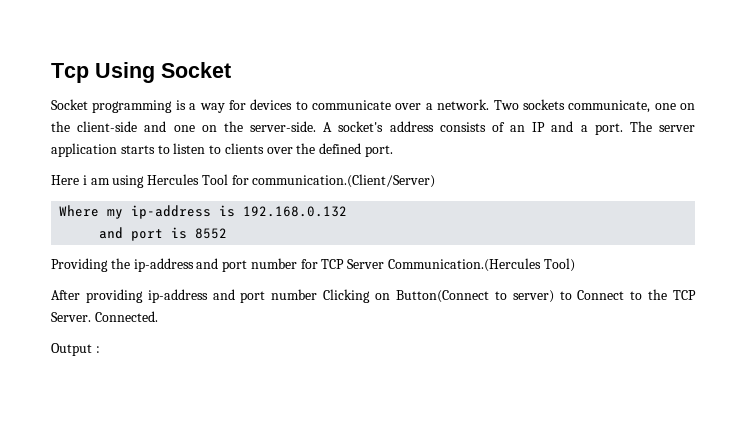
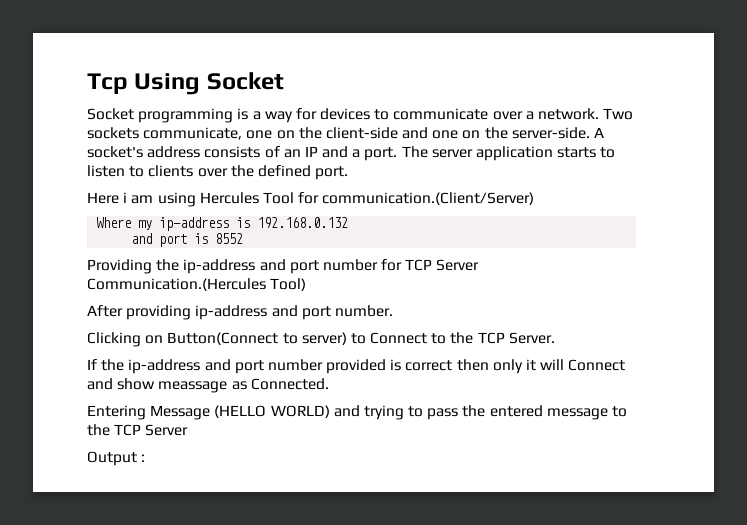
- After providing ip-address and port number Clicking on Button(Connect to server) to Connect to the TCP Server. Connected.
+ After providing ip-address and port number.
+ Clicking on Button(Connect to server) to Connect to the TCP Server.
+ If the ip-address and port number provided is correct then only it will Connect and show meassage as Connected.
+ Entering Message (HELLO WORLD) and trying to pass the entered message to the TCP Server

